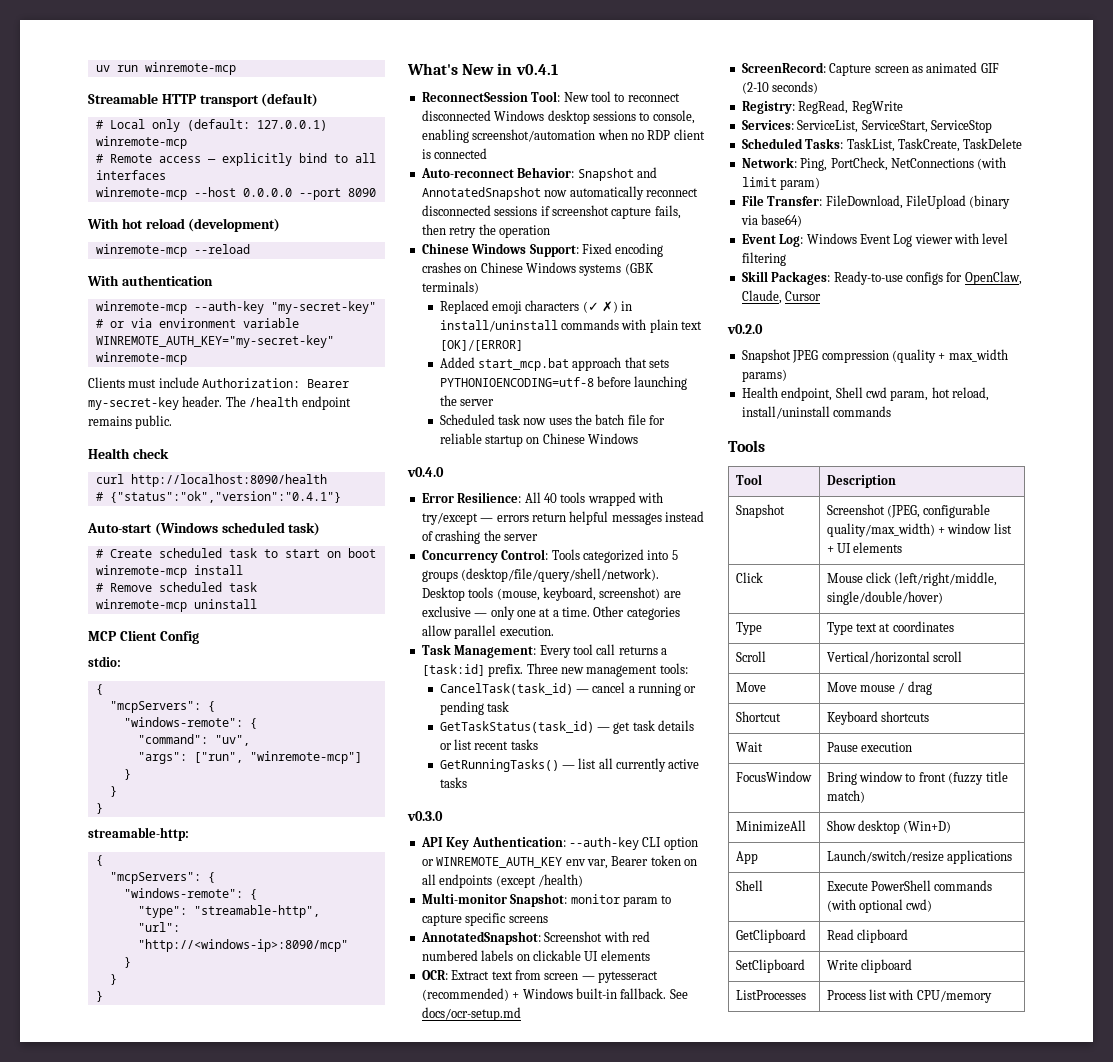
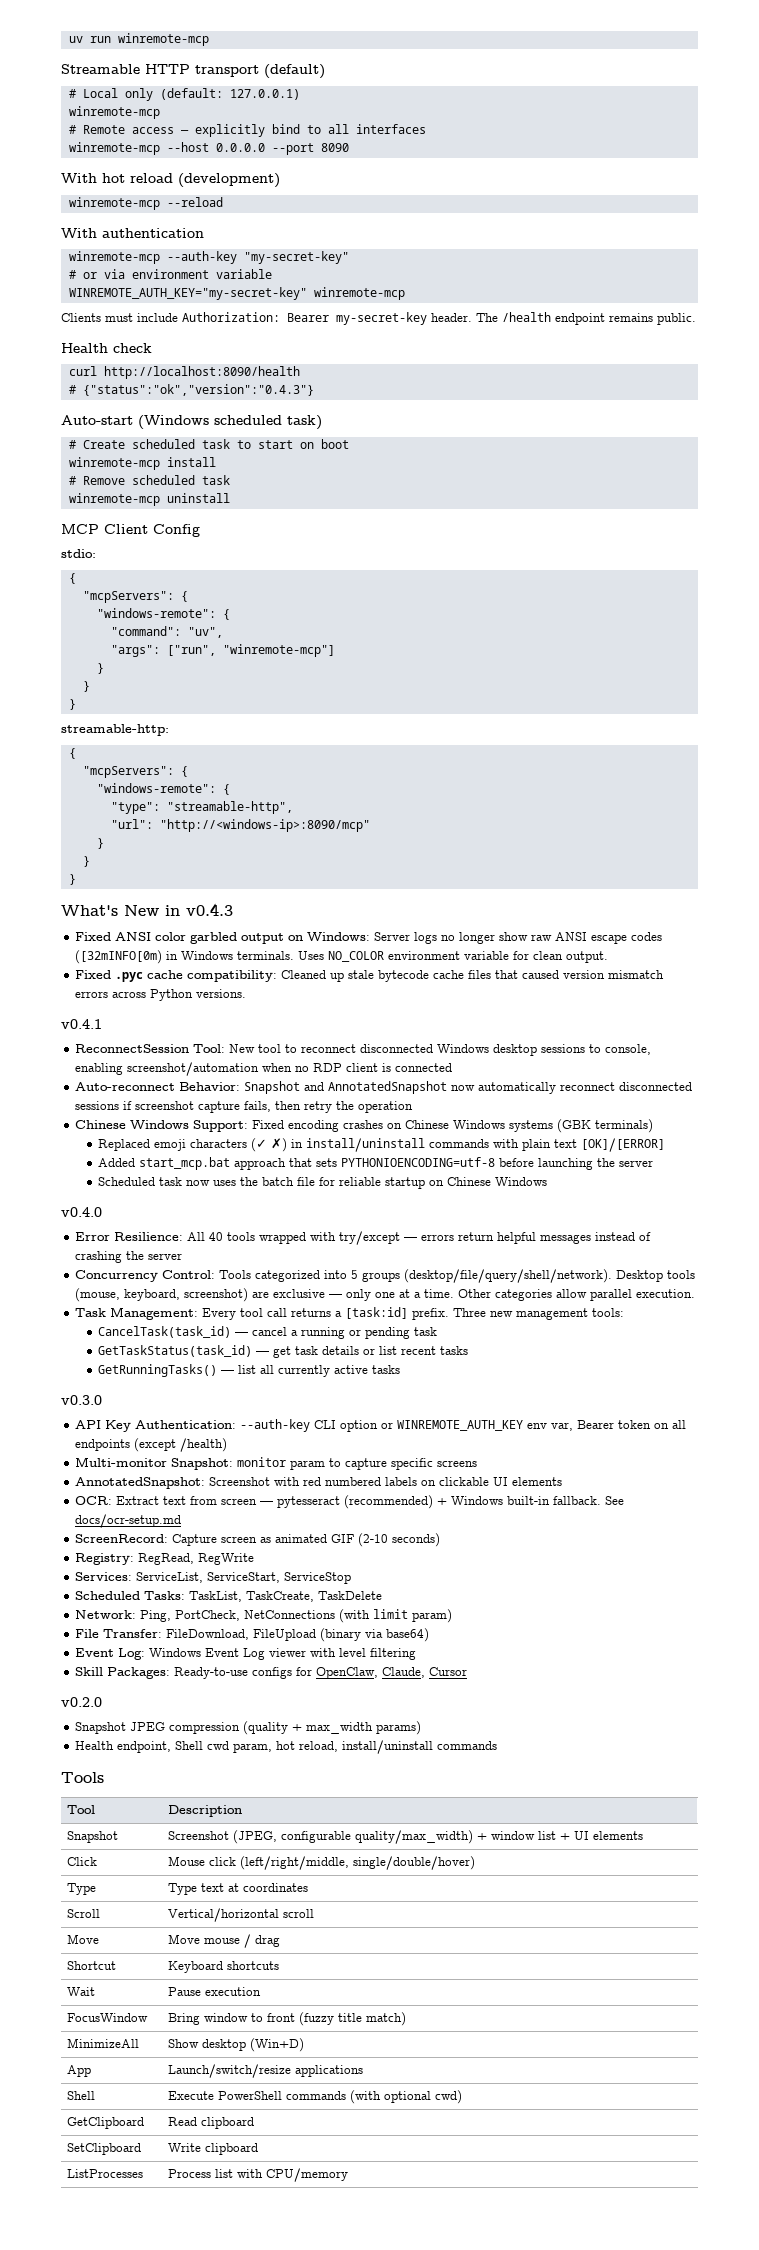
- # {"status":"ok","version":"0.4.1"}
+ # {"status":"ok","version":"0.4.3"}
- What's New in v0.4.1
+ What's New in v0.4.3
+ Fixed ANSI color garbled output on Windows: Server logs no longer show raw ANSI escape codes ([32mINFO[0m) in Windows terminals. Uses NO_COLOR environment variable for clean output.
+ Fixed .pyc cache compatibility: Cleaned up stale bytecode cache files that caused version mismatch errors across Python versions.
+ v0.4.1

